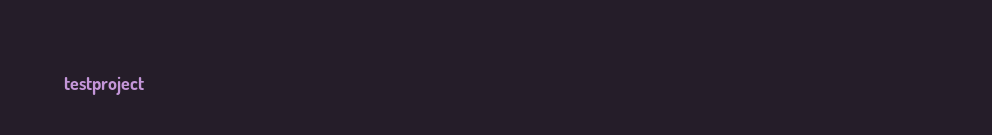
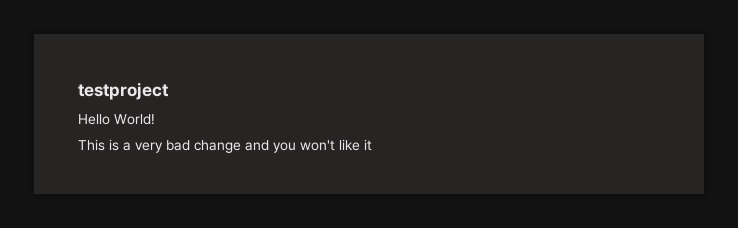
+ Hello World!
+ This is a very bad change and you won't like it

